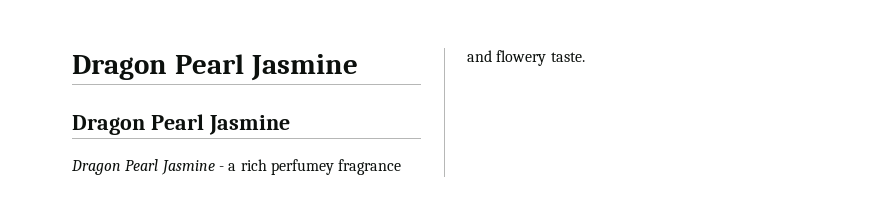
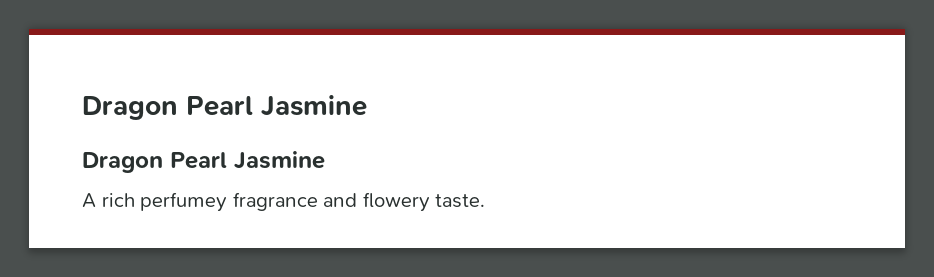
- Dragon Pearl Jasmine - a rich perfumey fragrance and flowery taste.
+ A rich perfumey fragrance and flowery taste.

